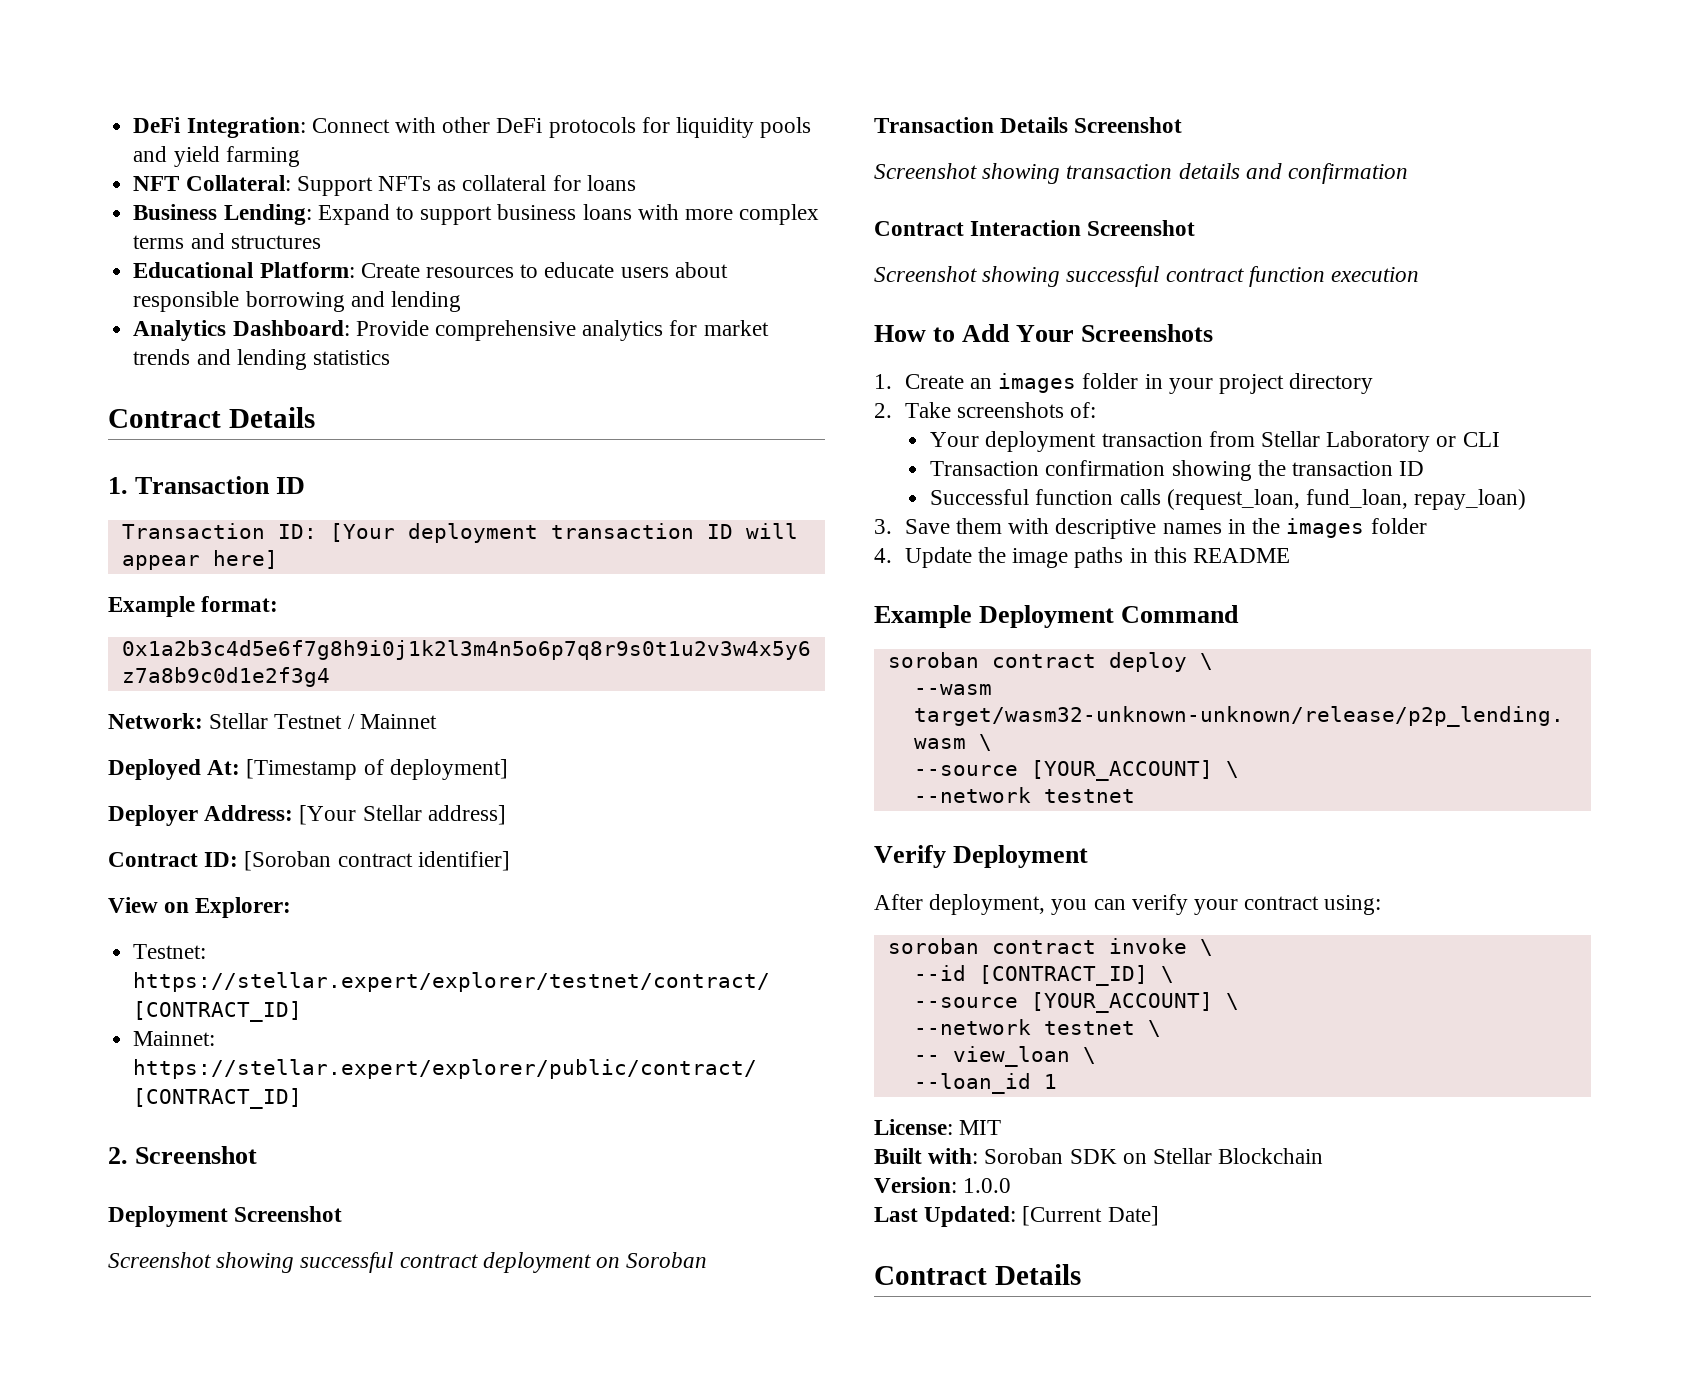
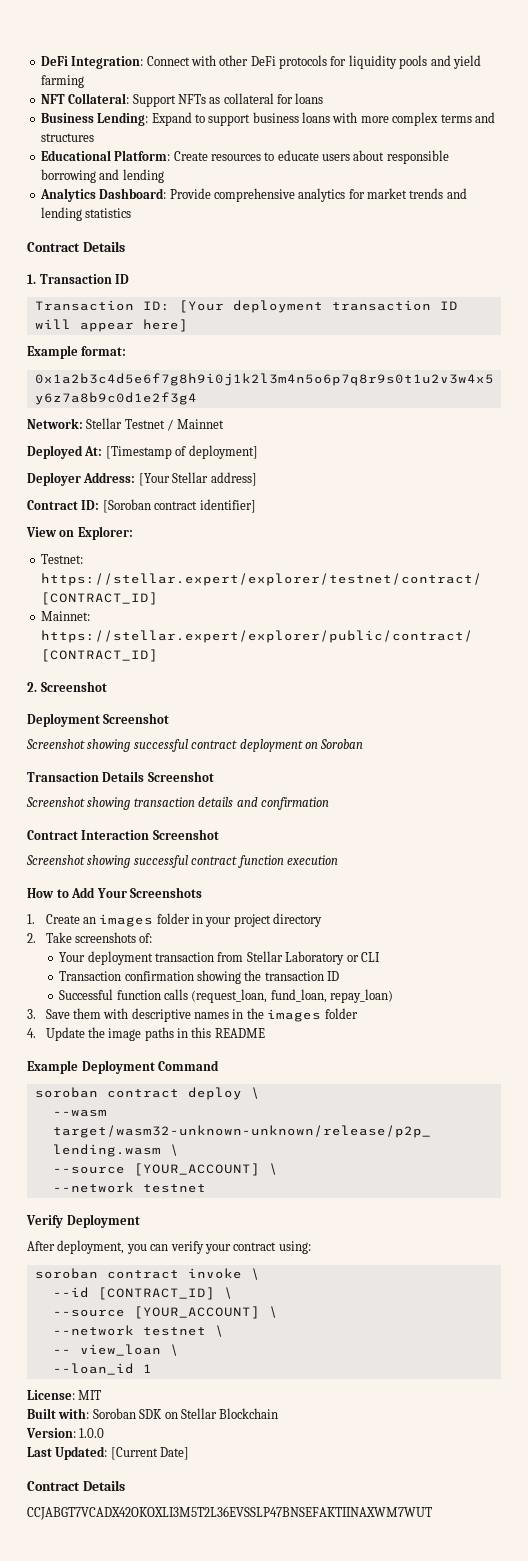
+ CCJABGT7VCADX42OKOXLI3M5T2L36EVSSLP47BNSEFAKTIINAXWM7WUT

